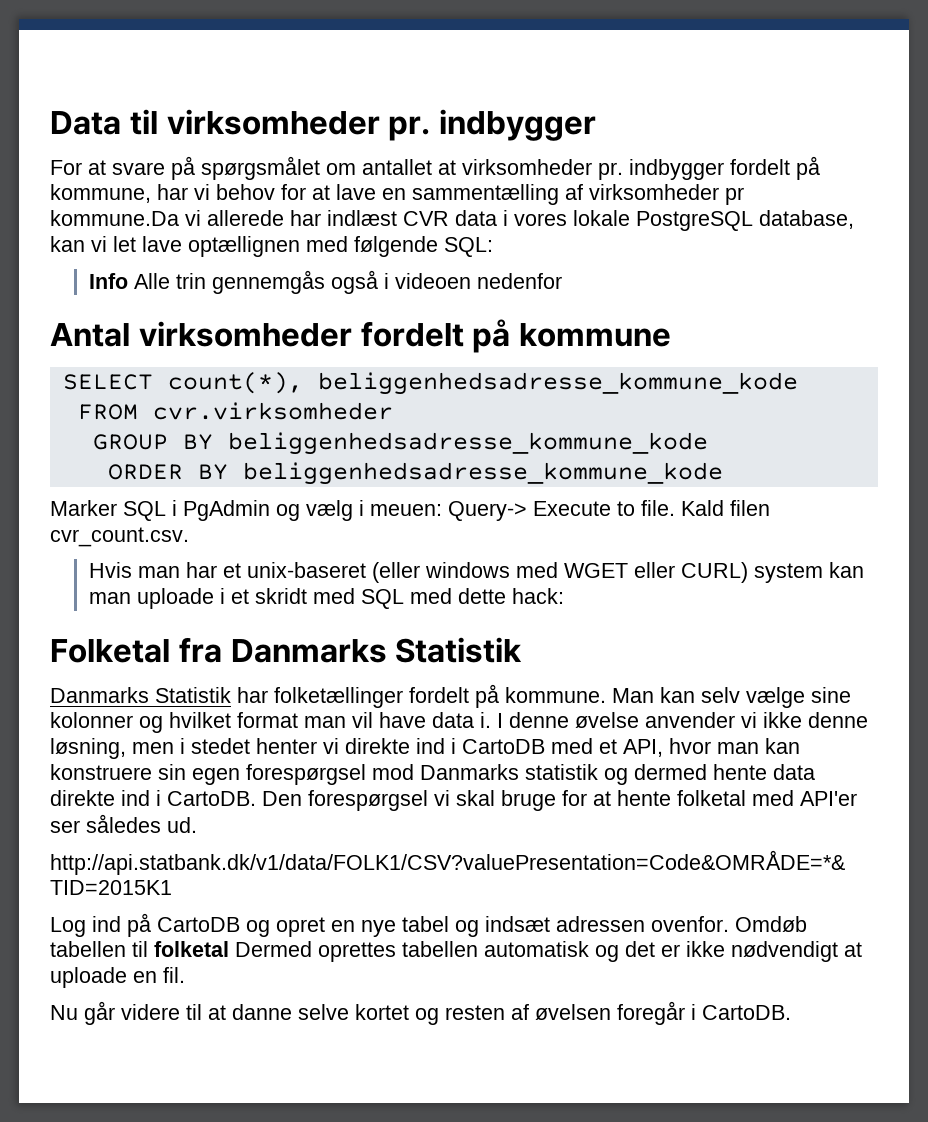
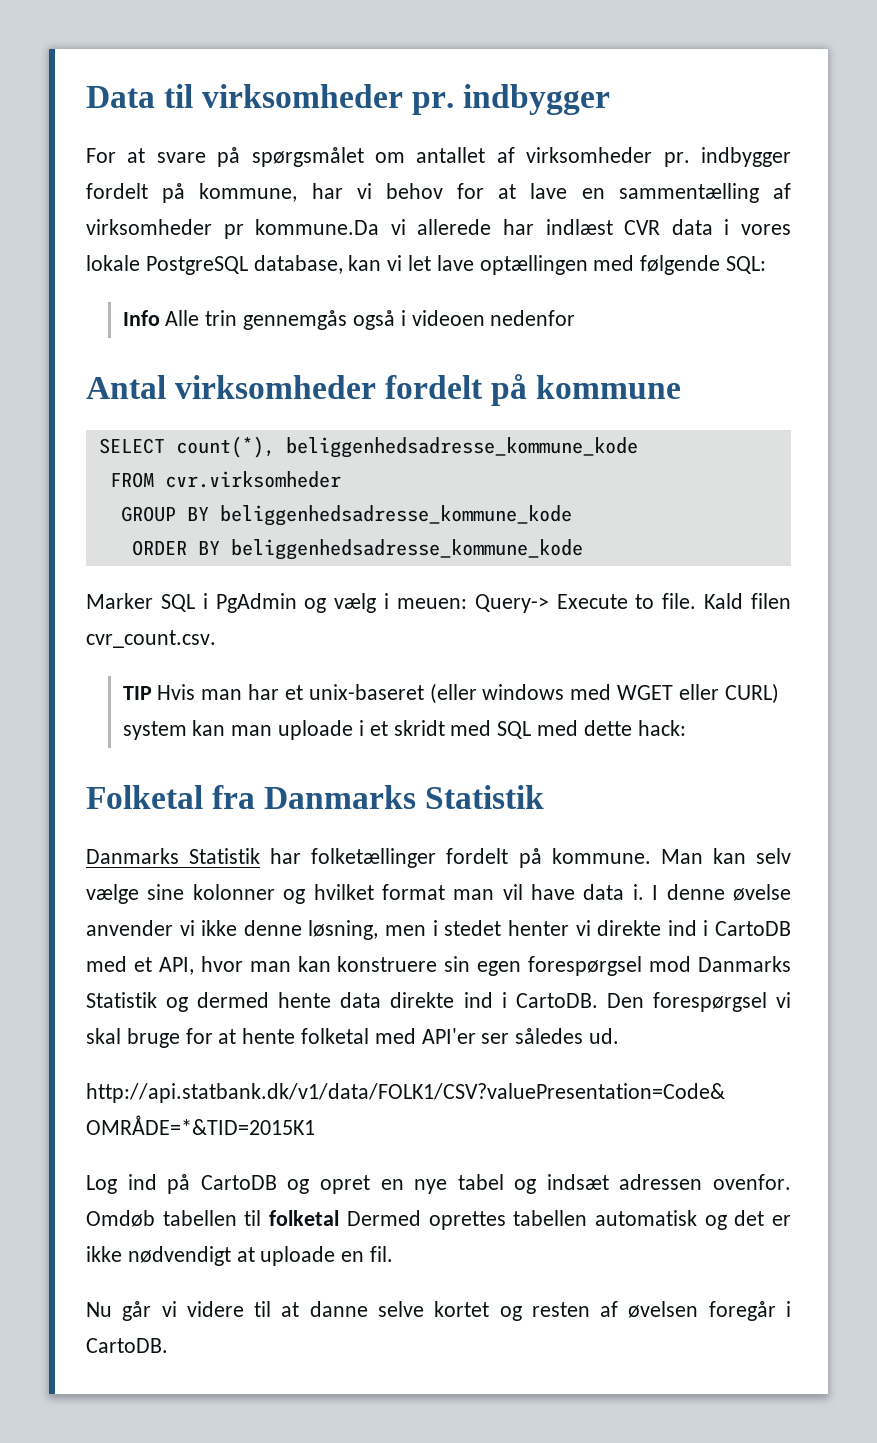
- For at svare på spørgsmålet om antallet at virksomheder pr. indbygger fordelt på kommune, har vi behov for at lave en sammentælling af virksomheder pr kommune.Da vi allerede har indlæst CVR data i vores lokale PostgreSQL database, kan vi let lave optællignen med følgende SQL:
+ For at svare på spørgsmålet om antallet af virksomheder pr. indbygger fordelt på kommune, har vi behov for at lave en sammentælling af virksomheder pr kommune.Da vi allerede har indlæst CVR data i vores lokale PostgreSQL database, kan vi let lave optællingen med følgende SQL:
- Hvis man har et unix-baseret (eller windows med WGET eller CURL) system kan man uploade i et skridt med SQL med dette hack:
+ TIP Hvis man har et unix-baseret (eller windows med WGET eller CURL) system kan man uploade i et skridt med SQL med dette hack:
- I denne øvelse anvender vi ikke denne løsning, men i stedet henter vi direkte ind i CartoDB med et API, hvor man kan konstruere sin egen forespørgsel mod Danmarks statistik og dermed hente data direkte ind i CartoDB.
+ I denne øvelse anvender vi ikke denne løsning, men i stedet henter vi direkte ind i CartoDB med et API, hvor man kan konstruere sin egen forespørgsel mod Danmarks Statistik og dermed hente data direkte ind i CartoDB.
- Nu går videre til at danne selve kortet og resten af øvelsen foregår i CartoDB.
+ Nu går vi videre til at danne selve kortet og resten af øvelsen foregår i CartoDB.

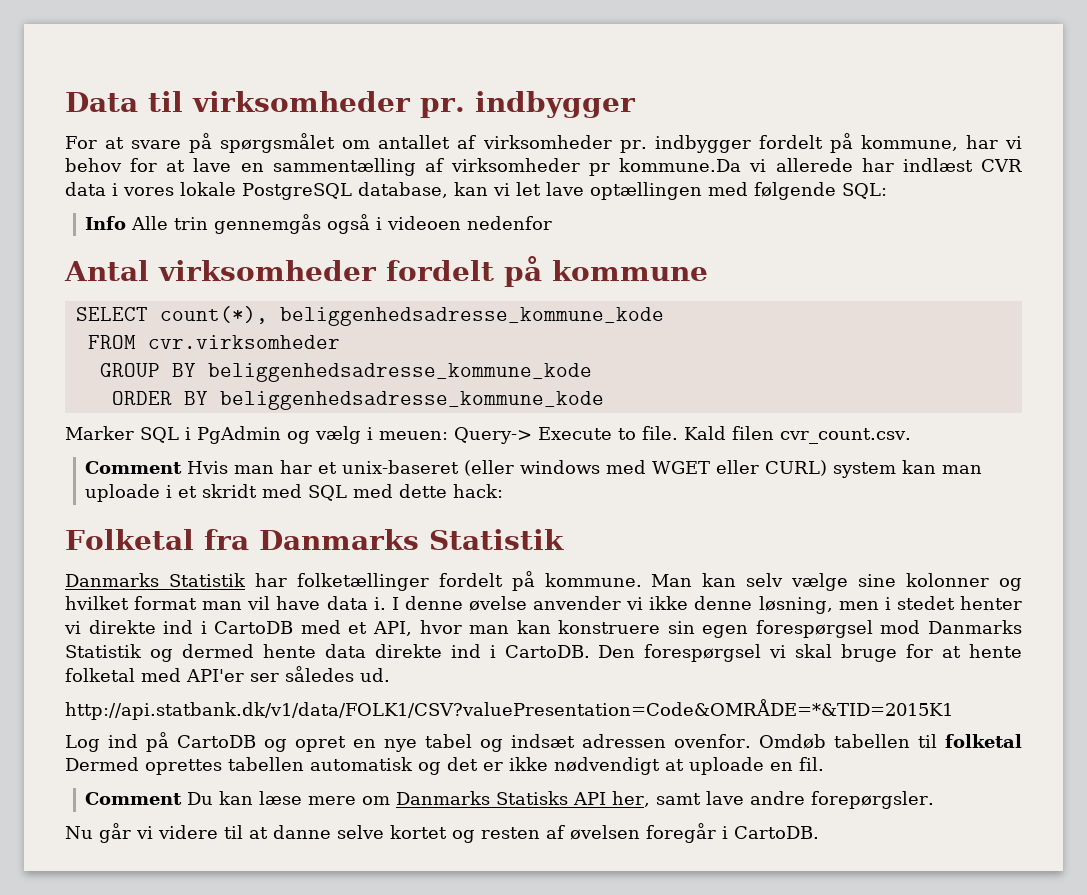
- TIP Hvis man har et unix-baseret (eller windows med WGET eller CURL) system kan man uploade i et skridt med SQL med dette hack:
+ Comment Hvis man har et unix-baseret (eller windows med WGET eller CURL) system kan man uploade i et skridt med SQL med dette hack:
+ Comment Du kan læse mere om Danmarks Statisks API her, samt lave andre forepørgsler.

